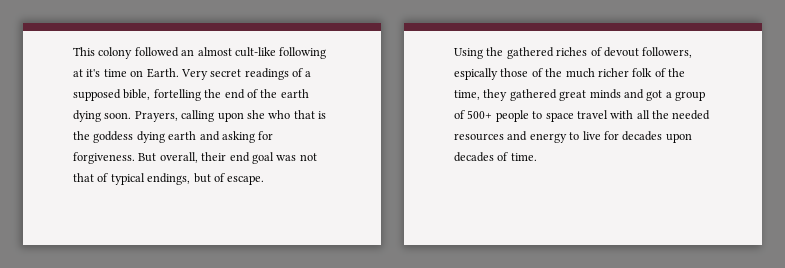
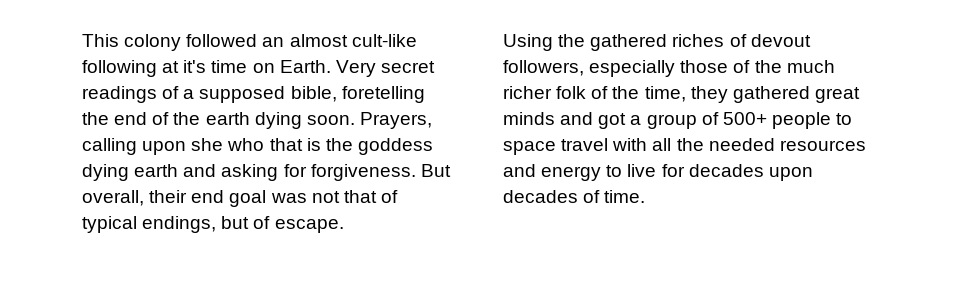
- Very secret readings of a supposed bible, fortelling the end of the earth dying soon.
+ Very secret readings of a supposed bible, foretelling the end of the earth dying soon.
- Using the gathered riches of devout followers, espically those of the much richer folk of the time, they gathered great minds and got a group of 500+ people to space travel with all the needed resources and energy to live for decades upon decades of time.
+ Using the gathered riches of devout followers, especially those of the much richer folk of the time, they gathered great minds and got a group of 500+ people to space travel with all the needed resources and energy to live for decades upon decades of time.

